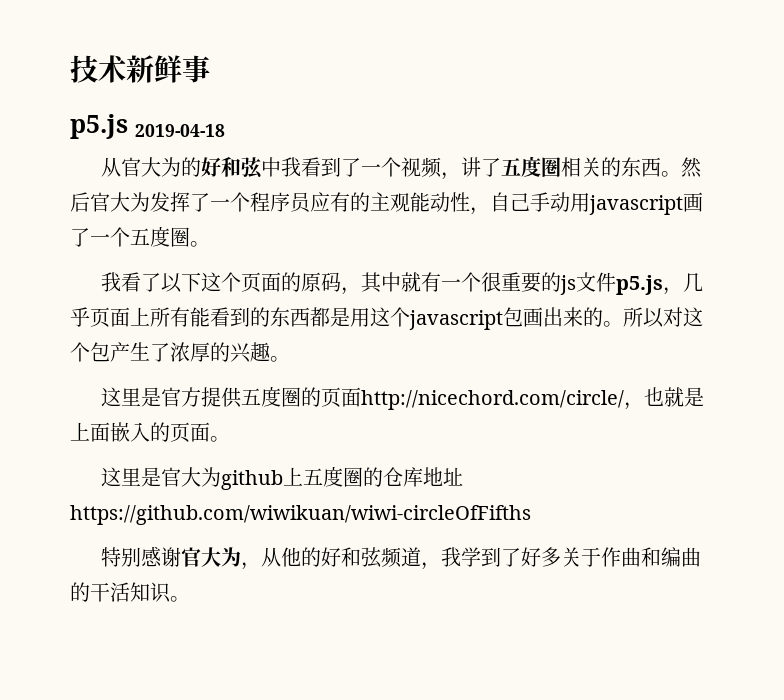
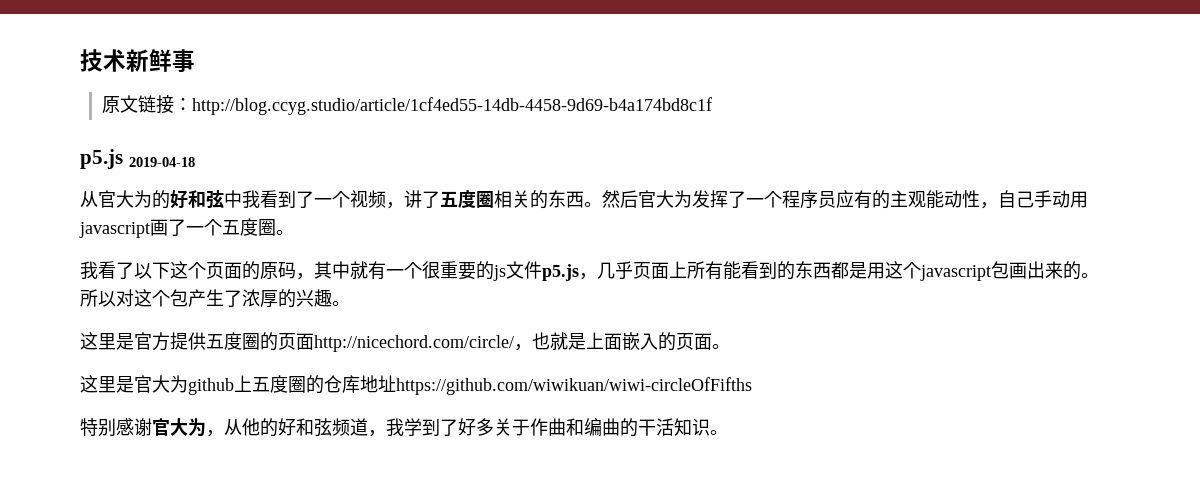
+ 原文链接：http://blog.ccyg.studio/article/1cf4ed55-14db-4458-9d69-b4a174bd8c1f

